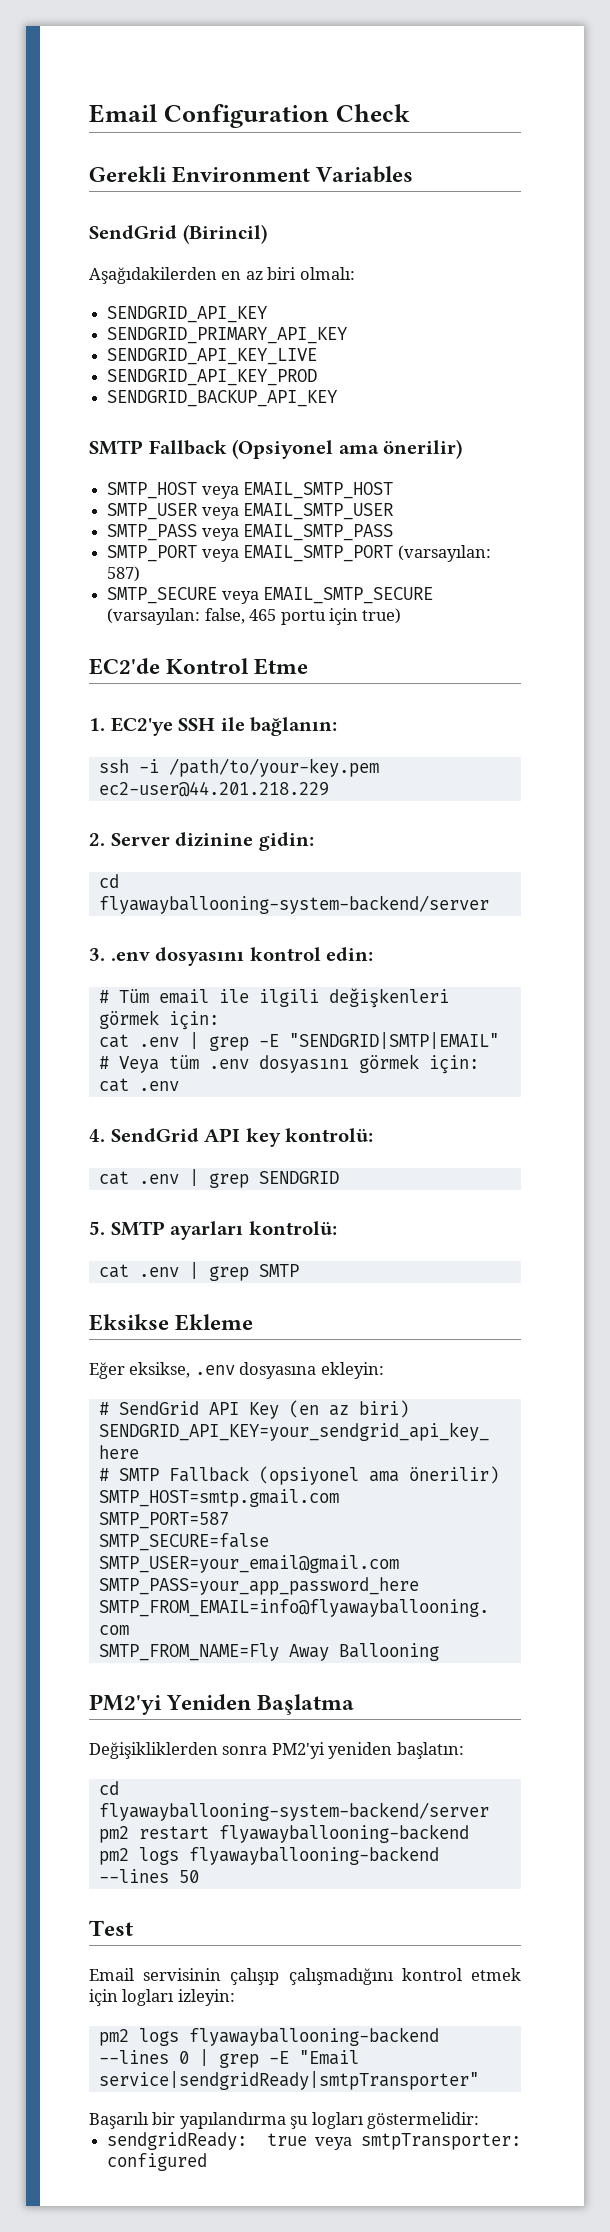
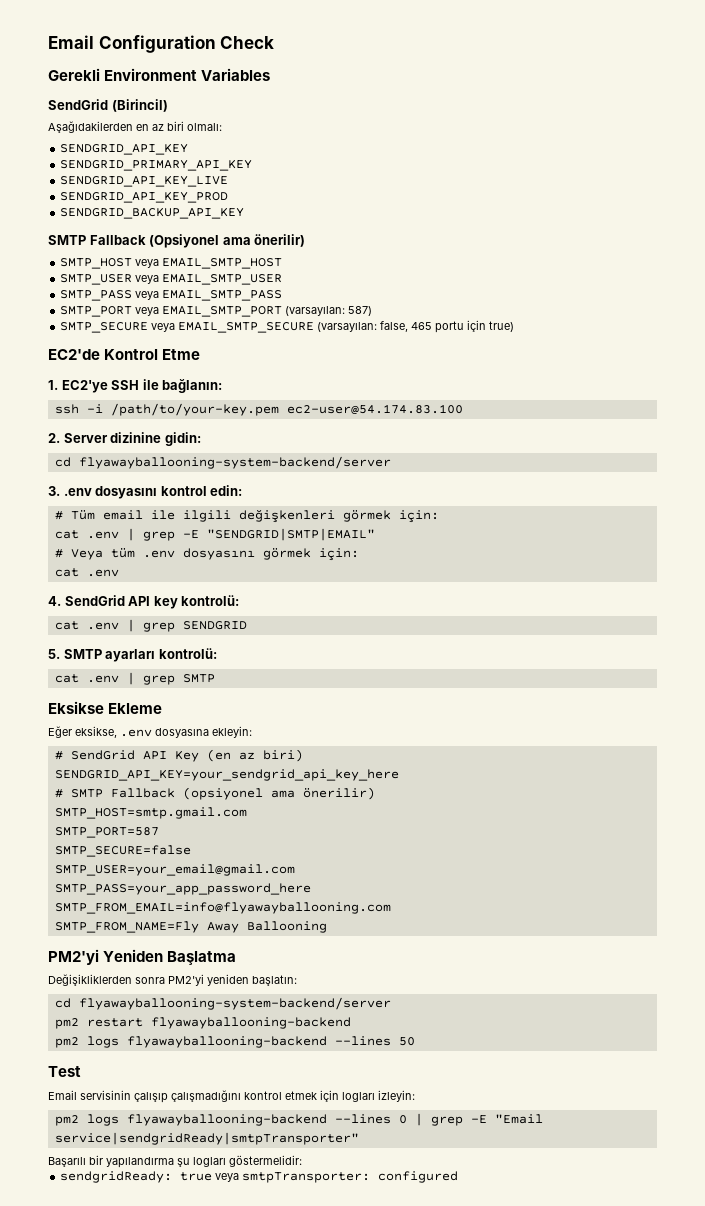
- ssh -i /path/to/your-key.pem ec2-user@44.201.218.229
+ ssh -i /path/to/your-key.pem ec2-user@54.174.83.100

